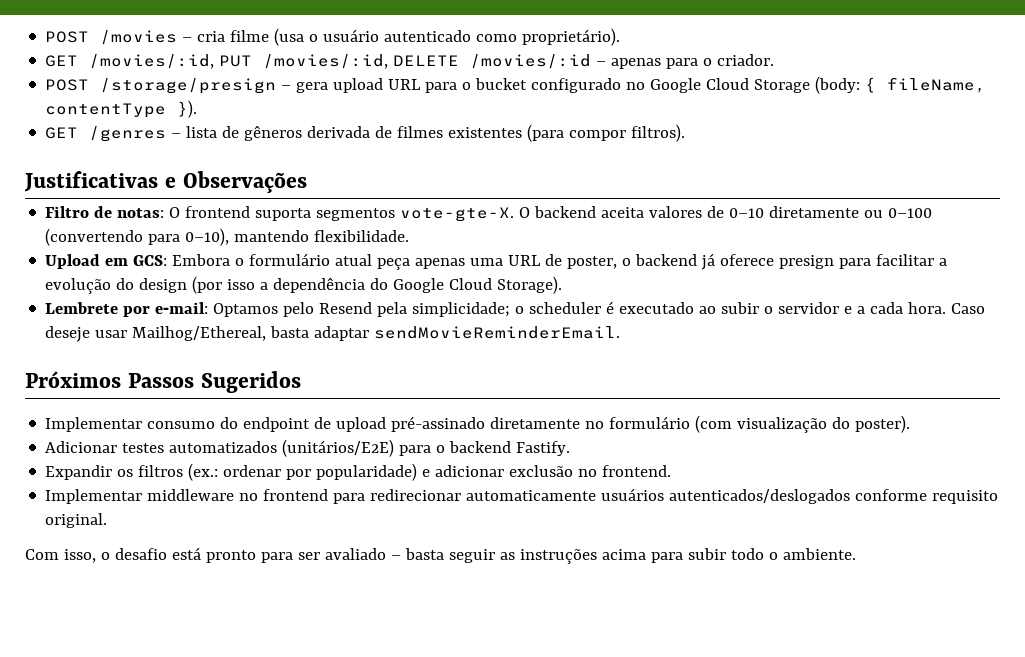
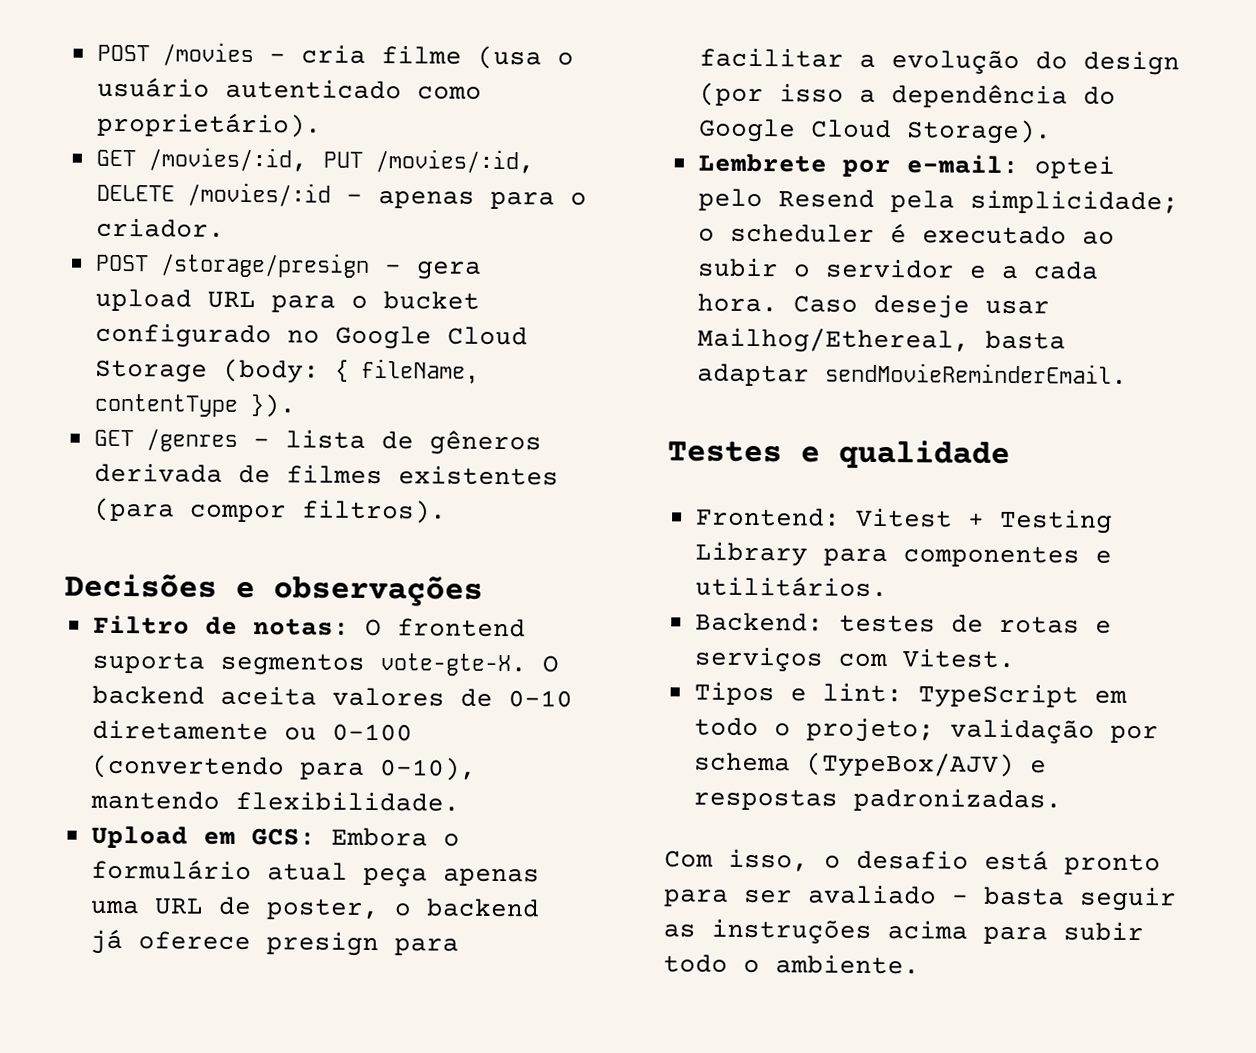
- Justificativas e Observações
+ Decisões e observações
- Lembrete por e‑mail: Optamos pelo Resend pela simplicidade; o scheduler é executado ao subir o servidor e a cada hora.
+ Lembrete por e‑mail: optei pelo Resend pela simplicidade; o scheduler é executado ao subir o servidor e a cada hora.
- Próximos Passos Sugeridos
- Implementar consumo do endpoint de upload pré-assinado diretamente no formulário (com visualização do poster).
- Adicionar testes automatizados (unitários/E2E) para o backend Fastify.
- Expandir os filtros (ex.: ordenar por popularidade) e adicionar exclusão no frontend.
- Implementar middleware no frontend para redirecionar automaticamente usuários autenticados/deslogados conforme requisito original.
+ Testes e qualidade
+ Frontend: Vitest + Testing Library para componentes e utilitários.
+ Backend: testes de rotas e serviços com Vitest.
+ Tipos e lint: TypeScript em todo o projeto; validação por schema (TypeBox/AJV) e respostas padronizadas.

